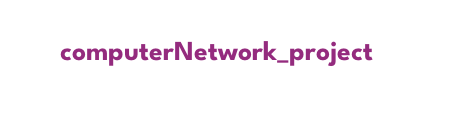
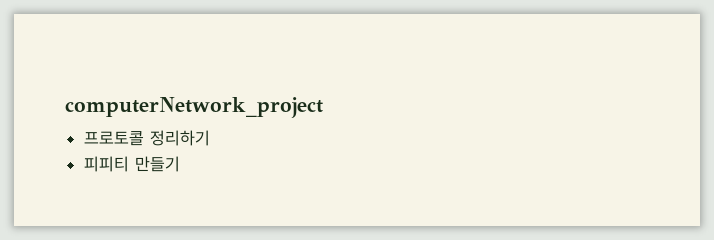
+ 프로토콜 정리하기
+ 피피티 만들기

